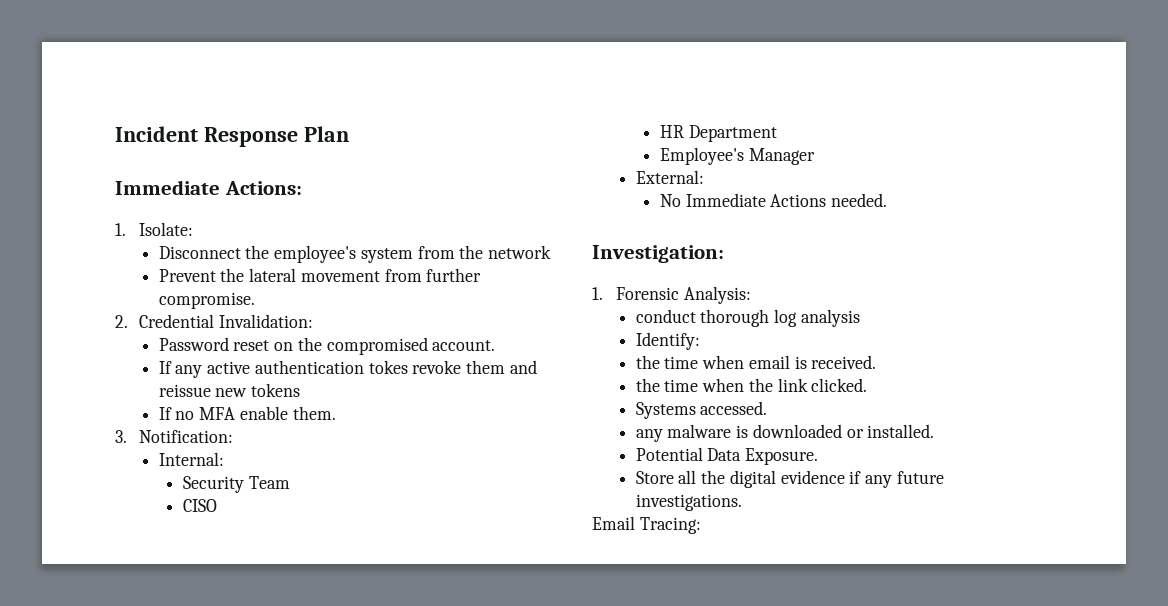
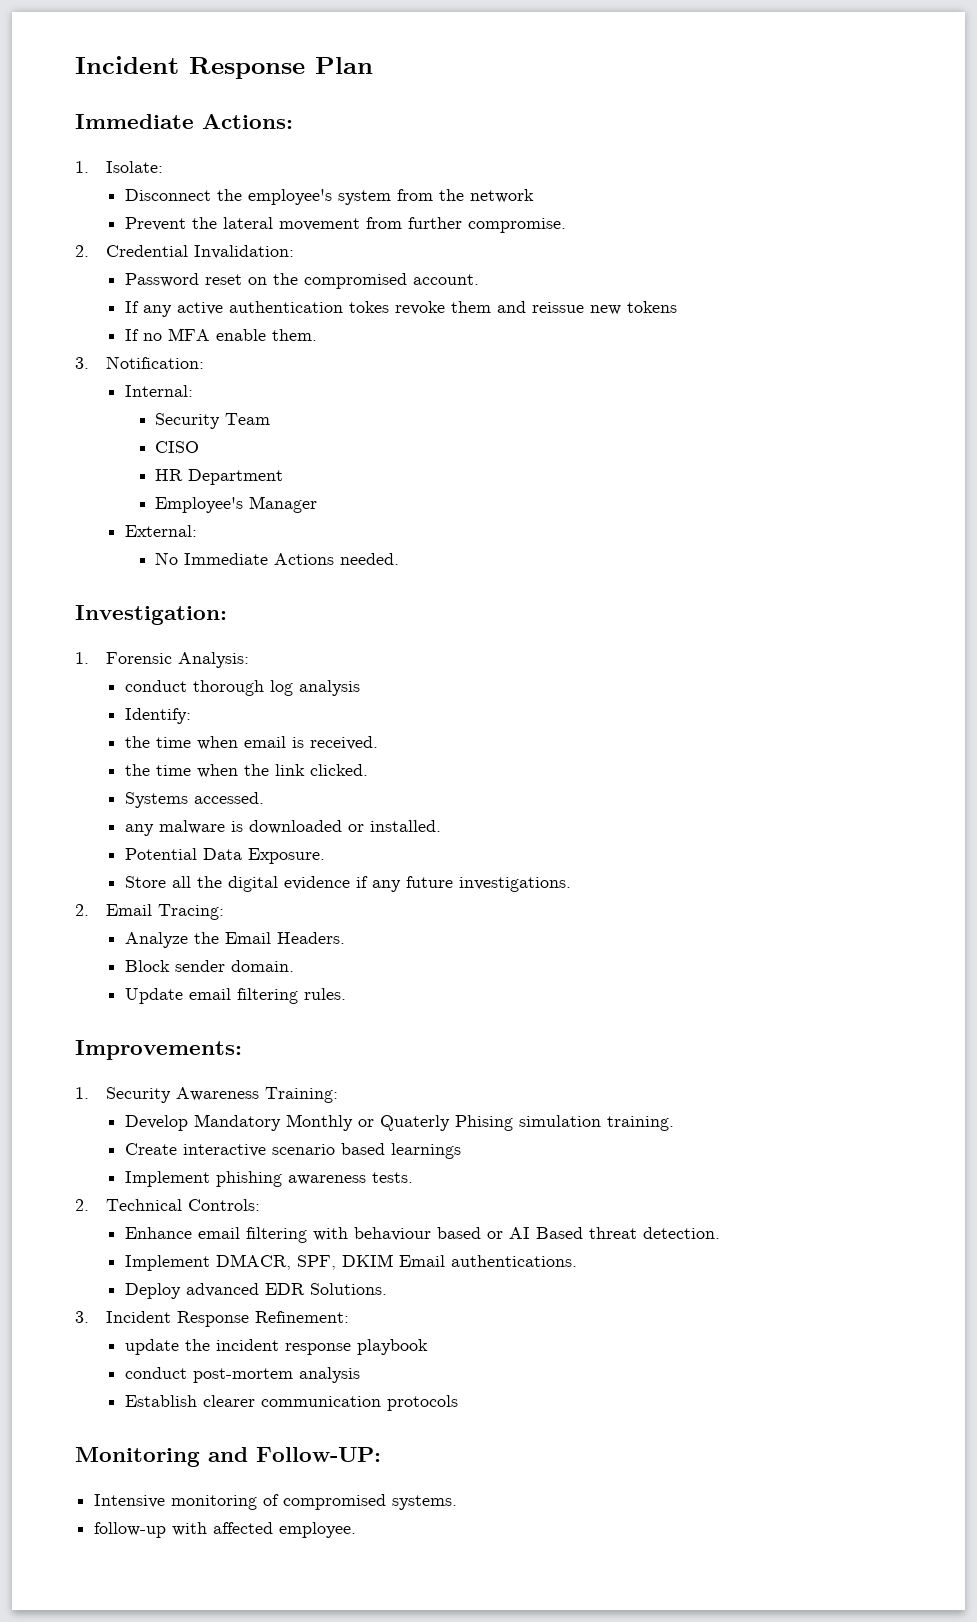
- Email Tracing:
+ 2. Email Tracing:
+ Analyze the Email Headers.
+ Block sender domain.
+ Update email filtering rules.
+ Improvements:
+ 1. Security Awareness Training:
+ Develop Mandatory Monthly or Quaterly Phising simulation training.
+ Create interactive scenario based learnings
+ Implement phishing awareness tests.
+ 2. Technical Controls:
+ Enhance email filtering with behaviour based or AI Based threat detection.
+ Implement DMACR, SPF, DKIM Email authentications.
+ Deploy advanced EDR Solutions.
+ 3. Incident Response Refinement:
+ update the incident response playbook
+ conduct post-mortem analysis
+ Establish clearer communication protocols
+ Monitoring and Follow-UP:
+ Intensive monitoring of compromised systems.
+ follow-up with affected employee.

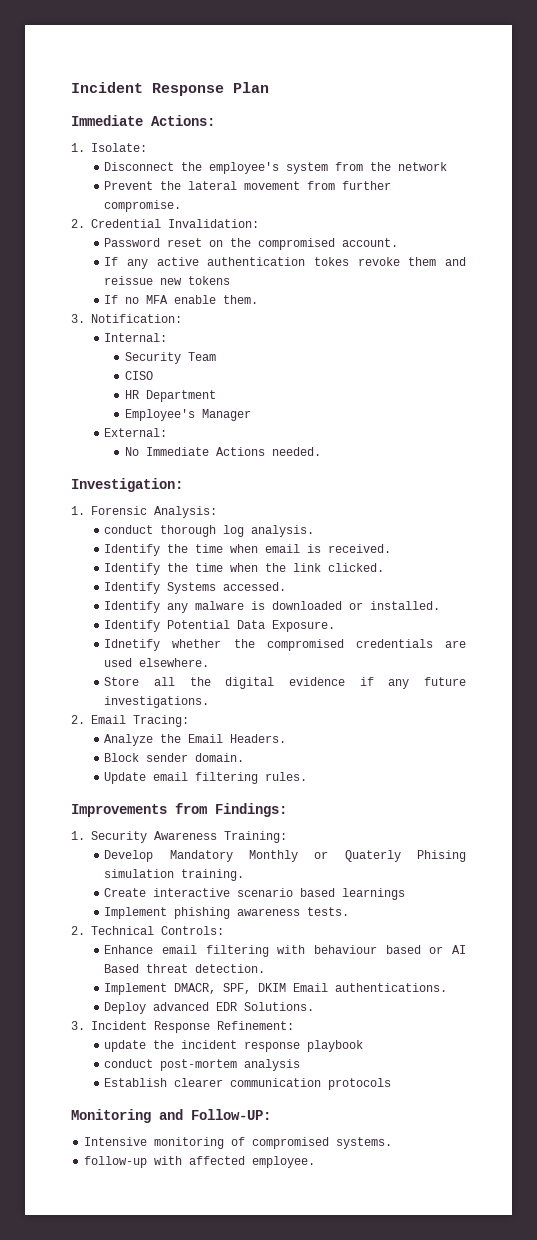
- conduct thorough log analysis
- Identify:
- the time when email is received.
+ conduct thorough log analysis.
+ Identify the time when email is received.
- the time when the link clicked.
+ Identify the time when the link clicked.
- Systems accessed.
+ Identify Systems accessed.
- any malware is downloaded or installed.
+ Identify any malware is downloaded or installed.
- Potential Data Exposure.
+ Identify Potential Data Exposure.
+ Idnetify whether the compromised credentials are used elsewhere.
- Improvements:
+ Improvements from Findings:

